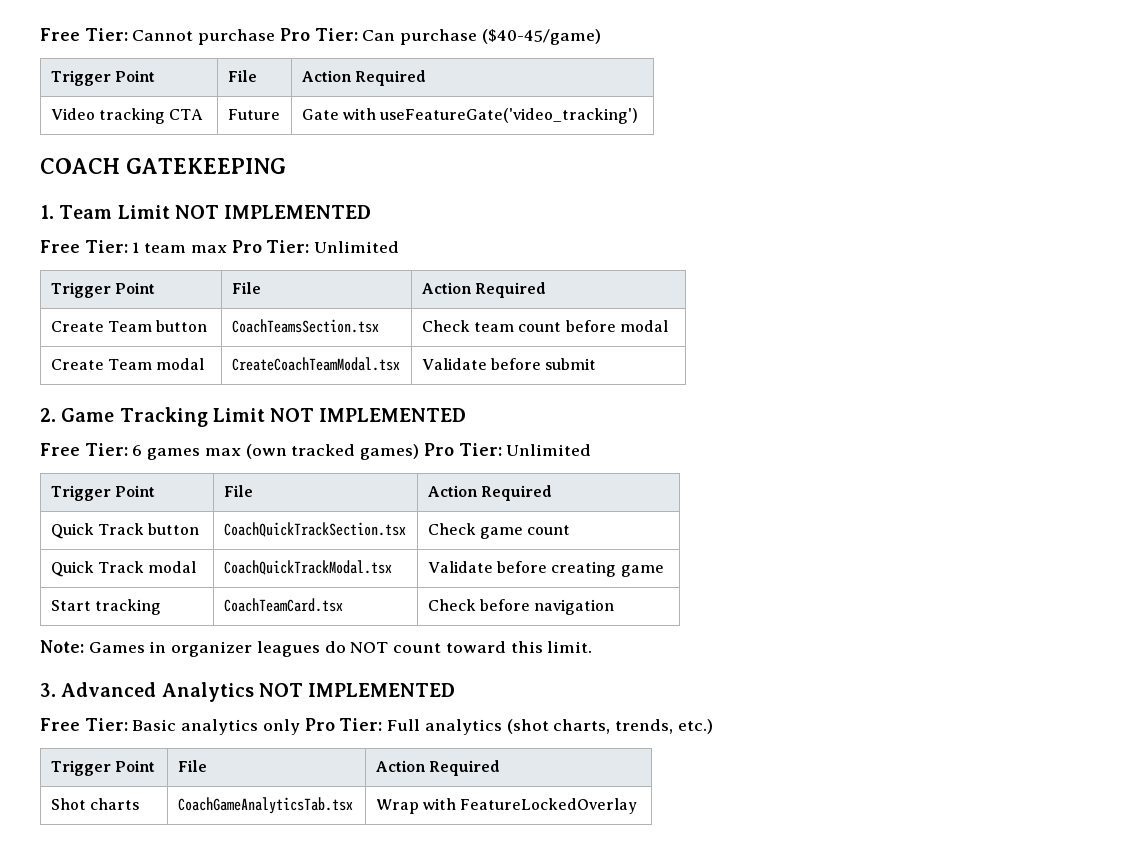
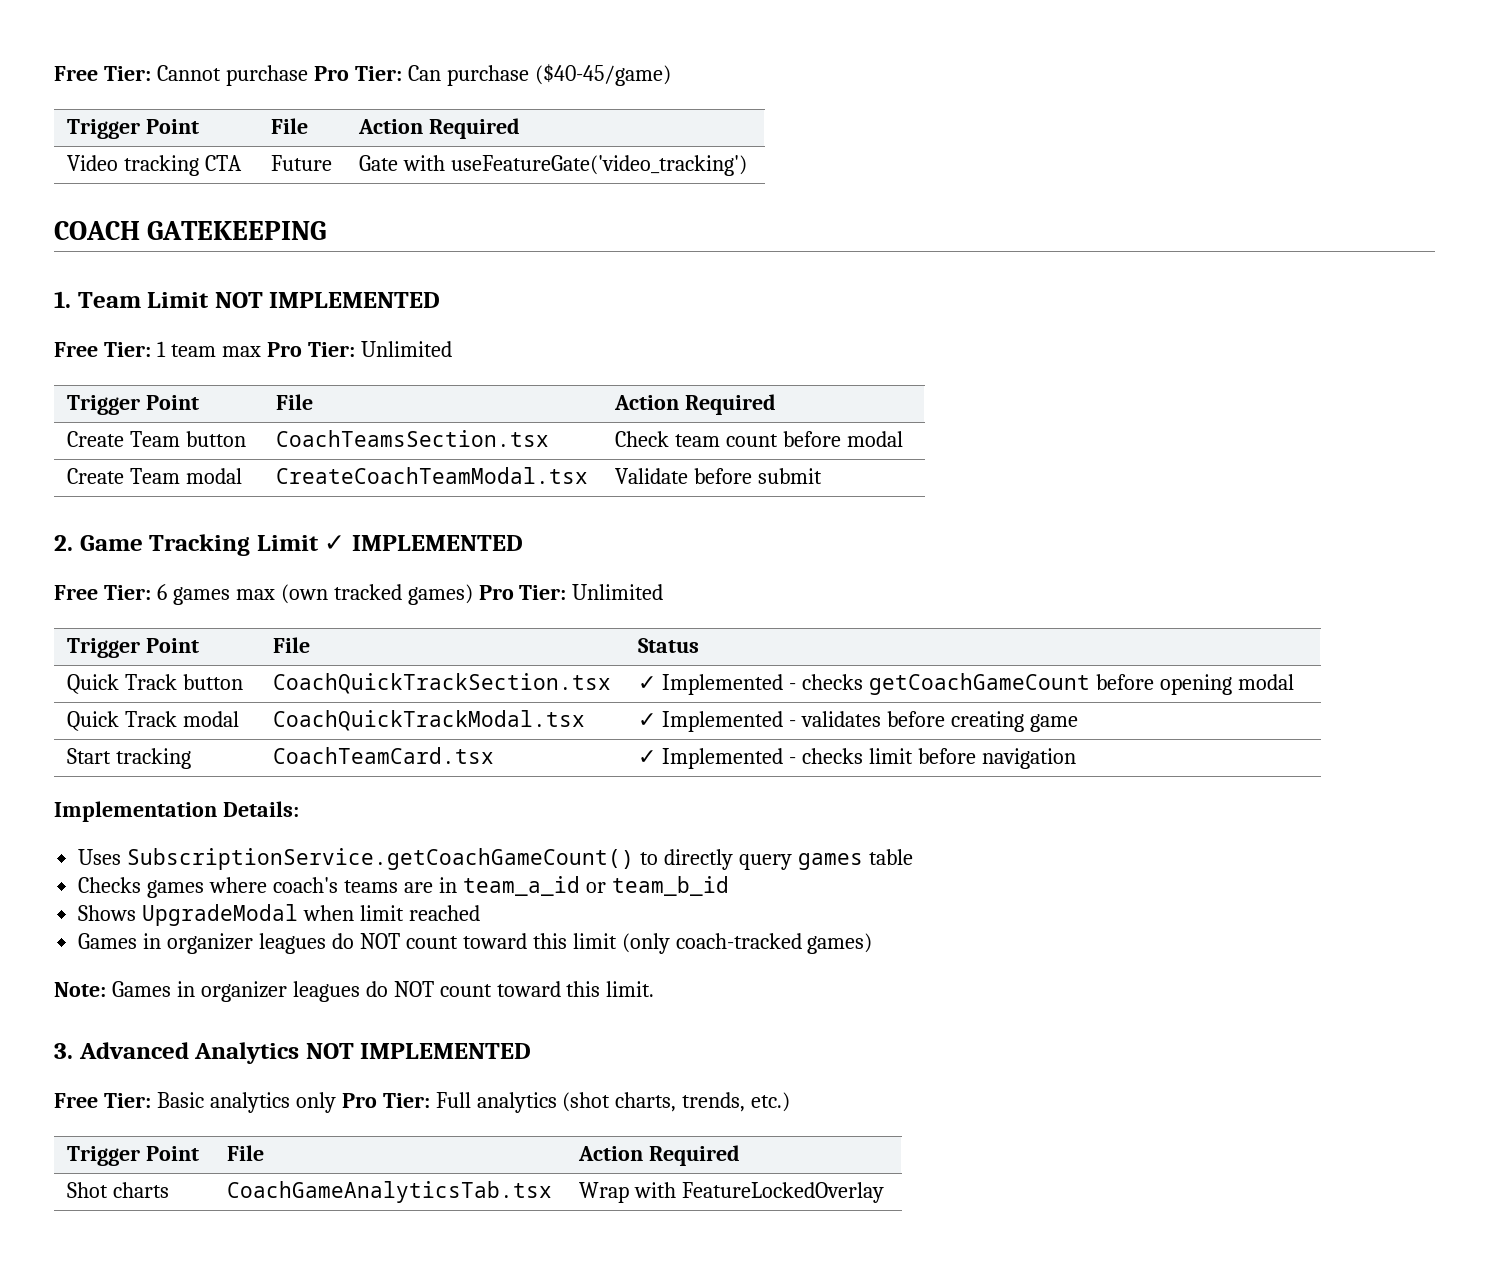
- 2. Game Tracking Limit NOT IMPLEMENTED
+ 2. Game Tracking Limit ✓ IMPLEMENTED
  Free Tier: 6 games max (own tracked games) Pro Tier: Unlimited
- Trigger Point | File | Action Required
+ Trigger Point | File | Status
- Quick Track button | CoachQuickTrackSection.tsx | Check game count
+ Quick Track button | CoachQuickTrackSection.tsx | ✓ Implemented - checks getCoachGameCount before opening modal
- Quick Track modal | CoachQuickTrackModal.tsx | Validate before creating game
+ Quick Track modal | CoachQuickTrackModal.tsx | ✓ Implemented - validates before creating game
- Start tracking | CoachTeamCard.tsx | Check before navigation
+ Start tracking | CoachTeamCard.tsx | ✓ Implemented - checks limit before navigation
+ Implementation Details:
+ Uses SubscriptionService.getCoachGameCount() to directly query games table
+ Checks games where coach's teams are in team_a_id or team_b_id
+ Shows UpgradeModal when limit reached
+ Games in organizer leagues do NOT count toward this limit (only coach-tracked games)

